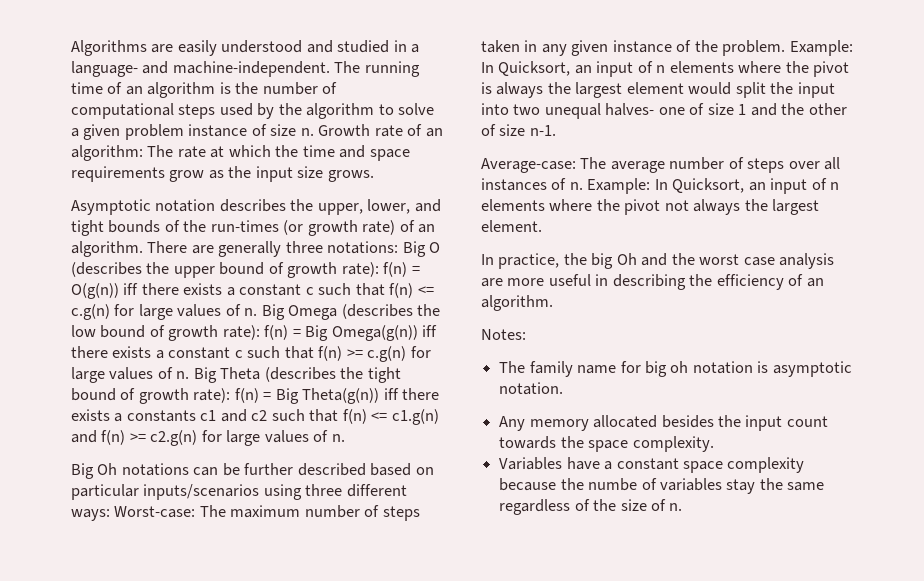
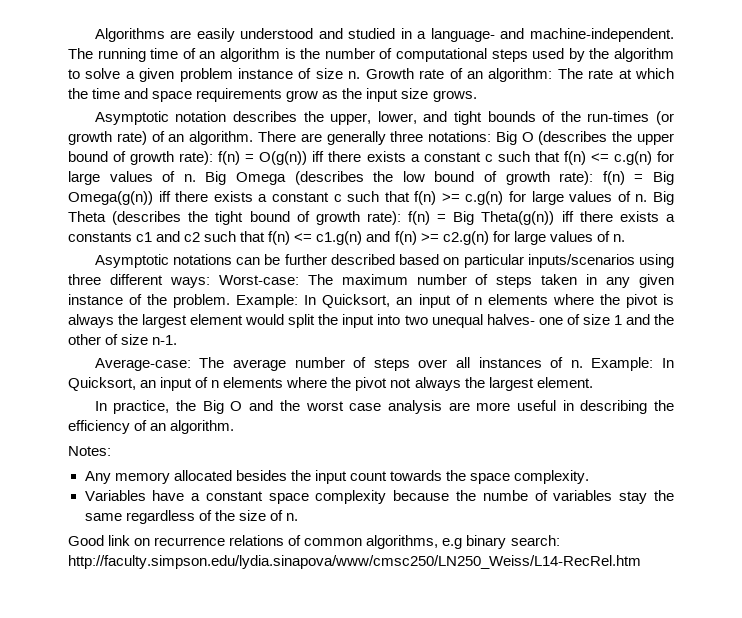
- Big Oh notations can be further described based on particular inputs/scenarios using three different ways: Worst-case: The maximum number of steps taken in any given instance of the problem.
+ Asymptotic notations can be further described based on particular inputs/scenarios using three different ways: Worst-case: The maximum number of steps taken in any given instance of the problem.
- In practice, the big Oh and the worst case analysis are more useful in describing the efficiency of an algorithm.
+ In practice, the Big O and the worst case analysis are more useful in describing the efficiency of an algorithm.
- The family name for big oh notation is asymptotic notation.
+ Good link on recurrence relations of common algorithms, e.g binary search: http://faculty.simpson.edu/lydia.sinapova/www/cmsc250/LN250_Weiss/L14-RecRel.htm

